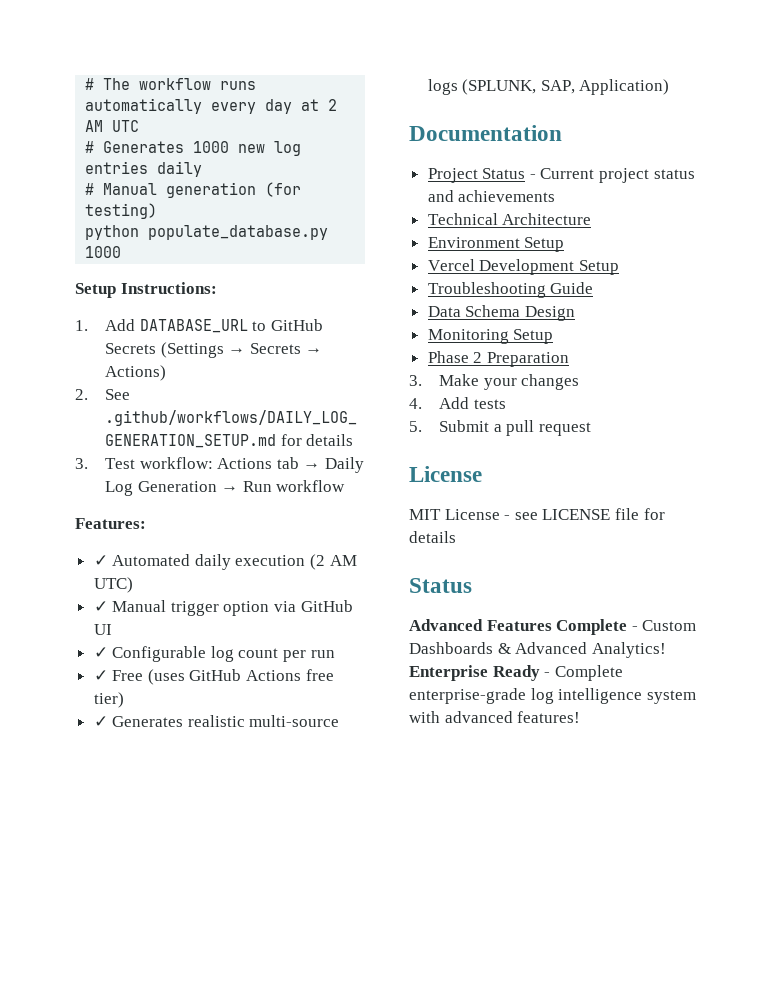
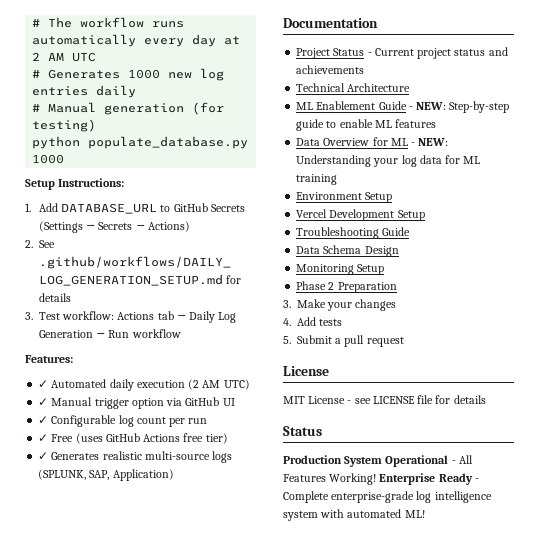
+ ML Enablement Guide - NEW: Step-by-step guide to enable ML features
+ Data Overview for ML - NEW: Understanding your log data for ML training
- Advanced Features Complete - Custom Dashboards & Advanced Analytics!
+ Production System Operational - All Features Working!
- Enterprise Ready - Complete enterprise-grade log intelligence system with advanced features!
+ Enterprise Ready - Complete enterprise-grade log intelligence system with automated ML!

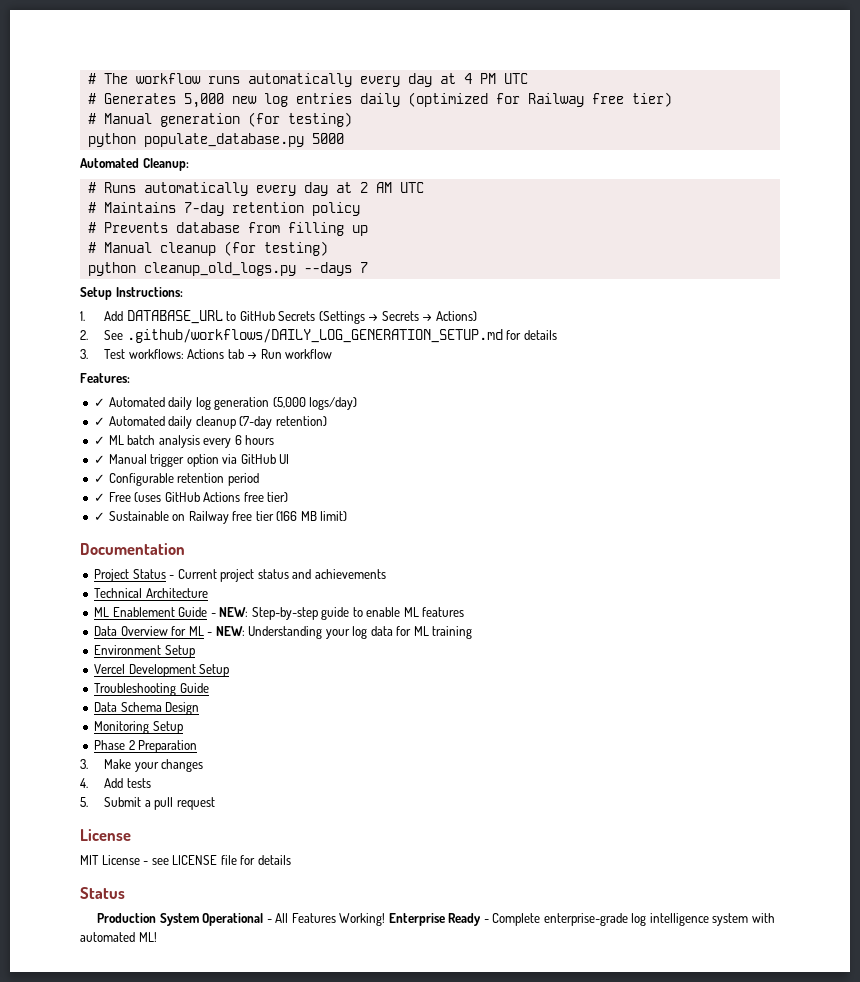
- # The workflow runs automatically every day at 2 AM UTC
- # Generates 1000 new log entries daily
+ # The workflow runs automatically every day at 4 PM UTC
+ # Generates 5,000 new log entries daily (optimized for Railway free tier)
  # Manual generation (for testing)
- python populate_database.py 1000
+ python populate_database.py 5000
+ Automated Cleanup:
+ # Runs automatically every day at 2 AM UTC
+ # Maintains 7-day retention policy
+ # Prevents database from filling up
+ # Manual cleanup (for testing)
+ python cleanup_old_logs.py --days 7
- 3. Test workflow: Actions tab → Daily Log Generation → Run workflow
+ 3. Test workflows: Actions tab → Run workflow
- ✓ Automated daily execution (2 AM UTC)
+ ✓ Automated daily log generation (5,000 logs/day)
+ ✓ Automated daily cleanup (7-day retention)
+ ✓ ML batch analysis every 6 hours
- ✓ Configurable log count per run
+ ✓ Configurable retention period
- ✓ Generates realistic multi-source logs (SPLUNK, SAP, Application)
+ ✓ Sustainable on Railway free tier (166 MB limit)

